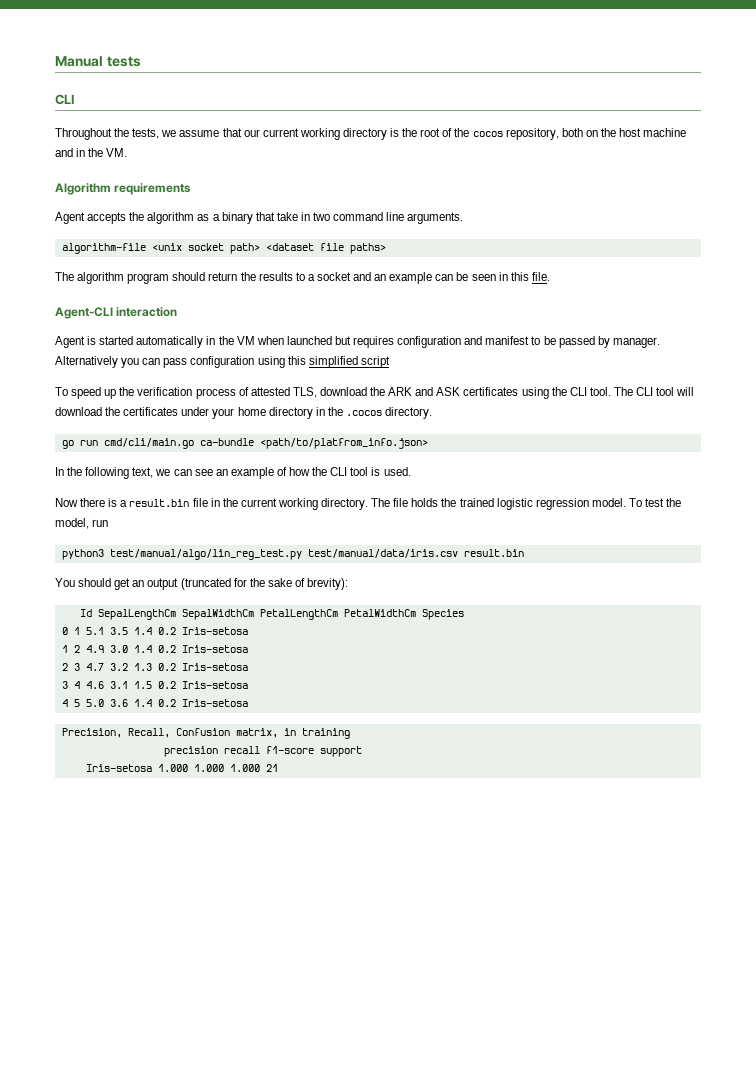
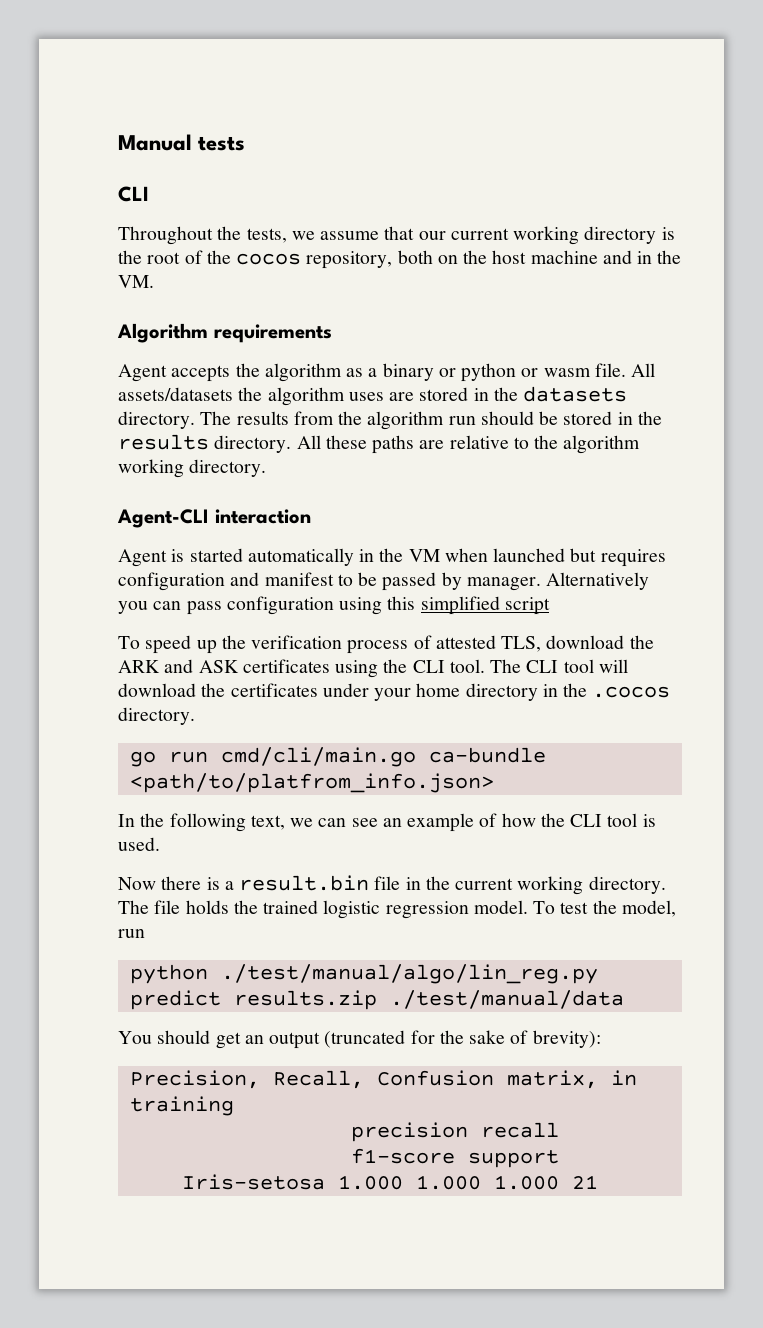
- Agent accepts the algorithm as a binary that take in two command line arguments.
- algorithm-file <unix socket path> <dataset file paths>
- The algorithm program should return the results to a socket and an example can be seen in this file.
+ Agent accepts the algorithm as a binary or python or wasm file. All assets/datasets the algorithm uses are stored in the datasets directory. The results from the algorithm run should be stored in the results directory. All these paths are relative to the algorithm working directory.
- python3 test/manual/algo/lin_reg_test.py test/manual/data/iris.csv result.bin
+ python ./test/manual/algo/lin_reg.py predict results.zip ./test/manual/data
- Id SepalLengthCm SepalWidthCm PetalLengthCm PetalWidthCm Species
- 0 1 5.1 3.5 1.4 0.2 Iris-setosa
- 1 2 4.9 3.0 1.4 0.2 Iris-setosa
- 2 3 4.7 3.2 1.3 0.2 Iris-setosa
- 3 4 4.6 3.1 1.5 0.2 Iris-setosa
- 4 5 5.0 3.6 1.4 0.2 Iris-setosa

